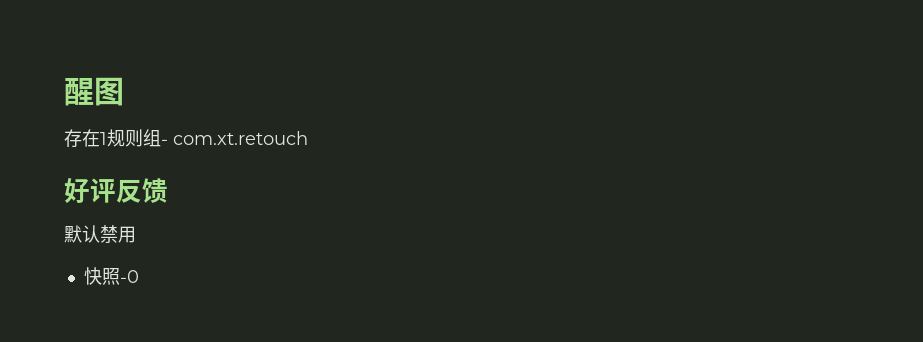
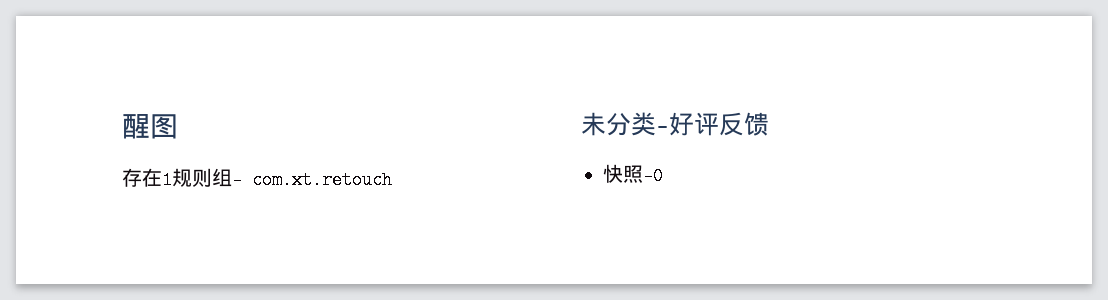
- 好评反馈
+ 未分类-好评反馈
- 默认禁用

